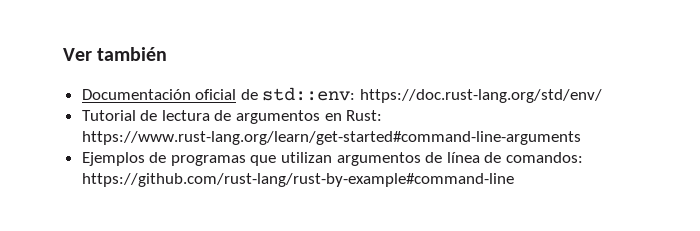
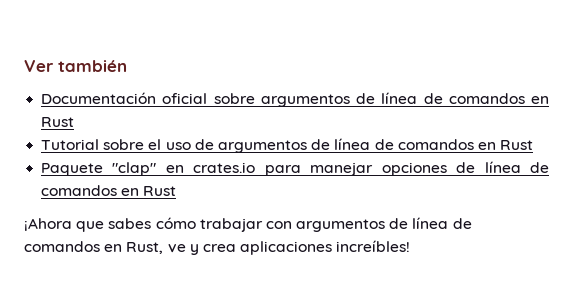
- Documentación oficial de std::env: https://doc.rust-lang.org/std/env/
- Tutorial de lectura de argumentos en Rust: https://www.rust-lang.org/learn/get-started#command-line-arguments
- Ejemplos de programas que utilizan argumentos de línea de comandos: https://github.com/rust-lang/rust-by-example#command-line
+ Documentación oficial sobre argumentos de línea de comandos en Rust
+ Tutorial sobre el uso de argumentos de línea de comandos en Rust
+ Paquete "clap" en crates.io para manejar opciones de línea de comandos en Rust
+ ¡Ahora que sabes cómo trabajar con argumentos de línea de comandos en Rust, ve y crea aplicaciones increíbles!

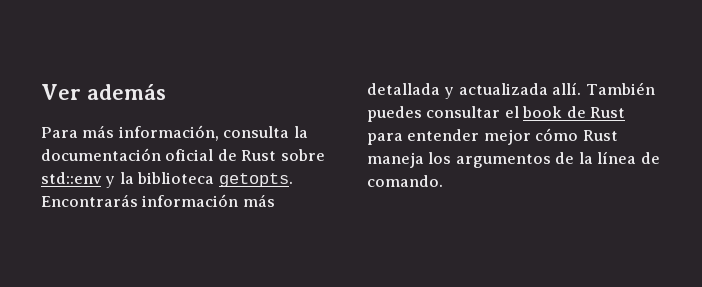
- Ver también
- Documentación oficial sobre argumentos de línea de comandos en Rust
- Tutorial sobre el uso de argumentos de línea de comandos en Rust
- Paquete "clap" en crates.io para manejar opciones de línea de comandos en Rust
- ¡Ahora que sabes cómo trabajar con argumentos de línea de comandos en Rust, ve y crea aplicaciones increíbles!
+ Ver además
+ Para más información, consulta la documentación oficial de Rust sobre std::env y la biblioteca getopts. Encontrarás información más detallada y actualizada allí. También puedes consultar el book de Rust para entender mejor cómo Rust maneja los argumentos de la línea de comando.

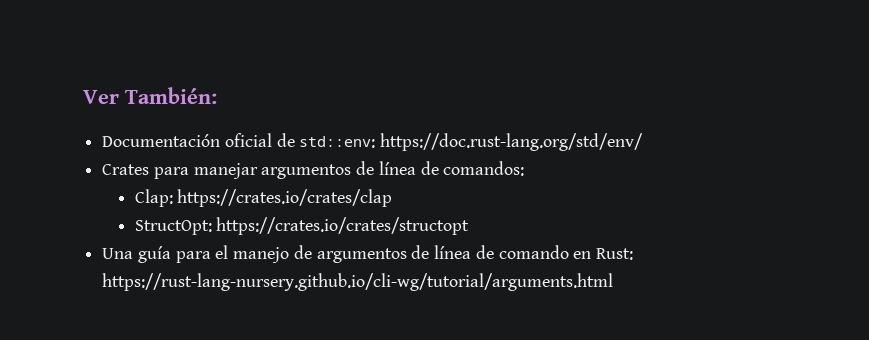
- Ver además
- Para más información, consulta la documentación oficial de Rust sobre std::env y la biblioteca getopts. Encontrarás información más detallada y actualizada allí. También puedes consultar el book de Rust para entender mejor cómo Rust maneja los argumentos de la línea de comando.
+ Ver También:
+ Documentación oficial de std::env: https://doc.rust-lang.org/std/env/
+ Crates para manejar argumentos de línea de comandos:
+ Clap: https://crates.io/crates/clap
+ StructOpt: https://crates.io/crates/structopt
+ Una guía para el manejo de argumentos de línea de comando en Rust: https://rust-lang-nursery.github.io/cli-wg/tutorial/arguments.html

